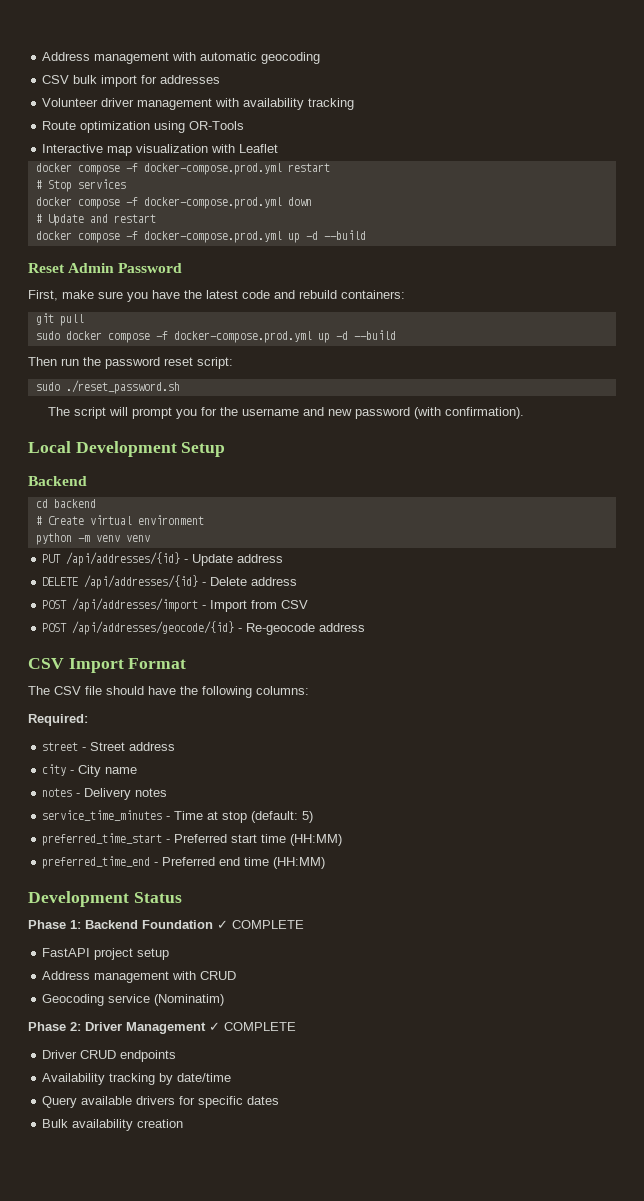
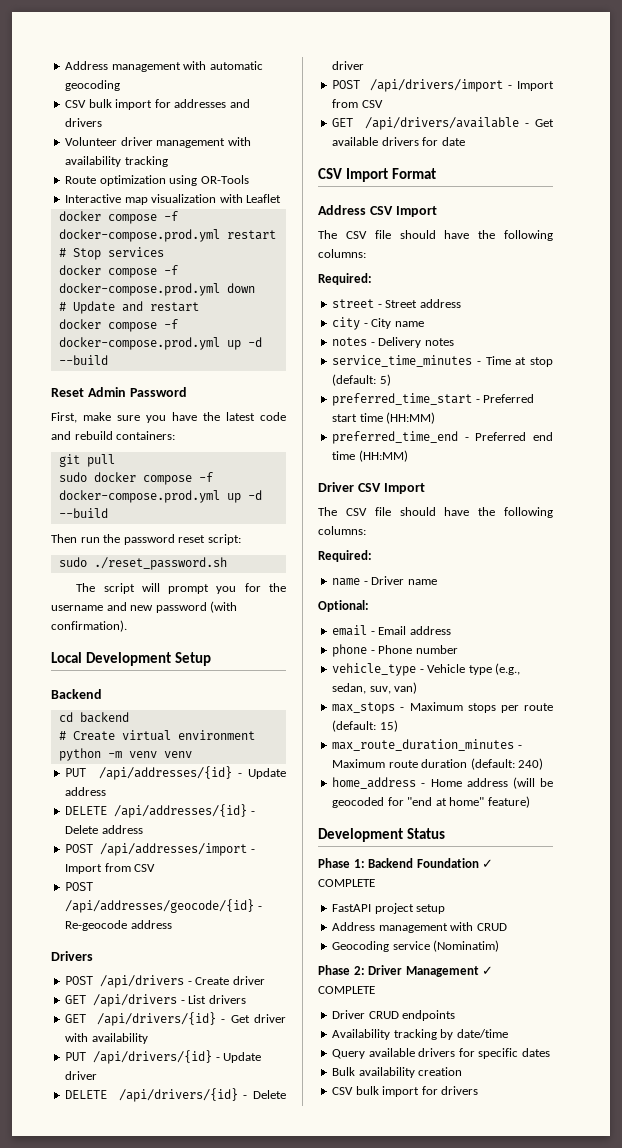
- CSV bulk import for addresses
+ CSV bulk import for addresses and drivers
+ Drivers
+ POST /api/drivers - Create driver
+ GET /api/drivers - List drivers
+ GET /api/drivers/{id} - Get driver with availability
+ PUT /api/drivers/{id} - Update driver
+ DELETE /api/drivers/{id} - Delete driver
+ POST /api/drivers/import - Import from CSV
+ GET /api/drivers/available - Get available drivers for date
+ Address CSV Import
+ Driver CSV Import
+ The CSV file should have the following columns:
+ Required:
+ name - Driver name
+ Optional:
+ email - Email address
+ phone - Phone number
+ vehicle_type - Vehicle type (e.g., sedan, suv, van)
+ max_stops - Maximum stops per route (default: 15)
+ max_route_duration_minutes - Maximum route duration (default: 240)
+ home_address - Home address (will be geocoded for "end at home" feature)
+ CSV bulk import for drivers

